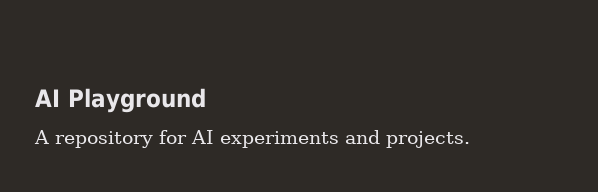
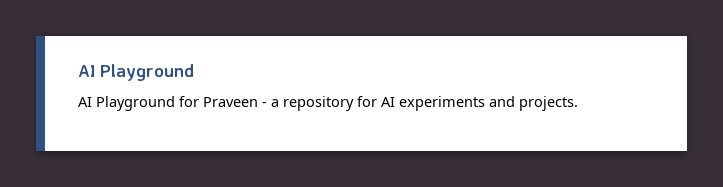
- A repository for AI experiments and projects.
+ AI Playground for Praveen - a repository for AI experiments and projects.

